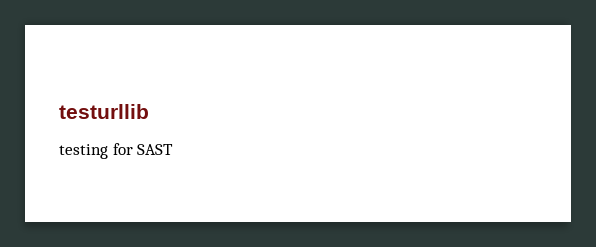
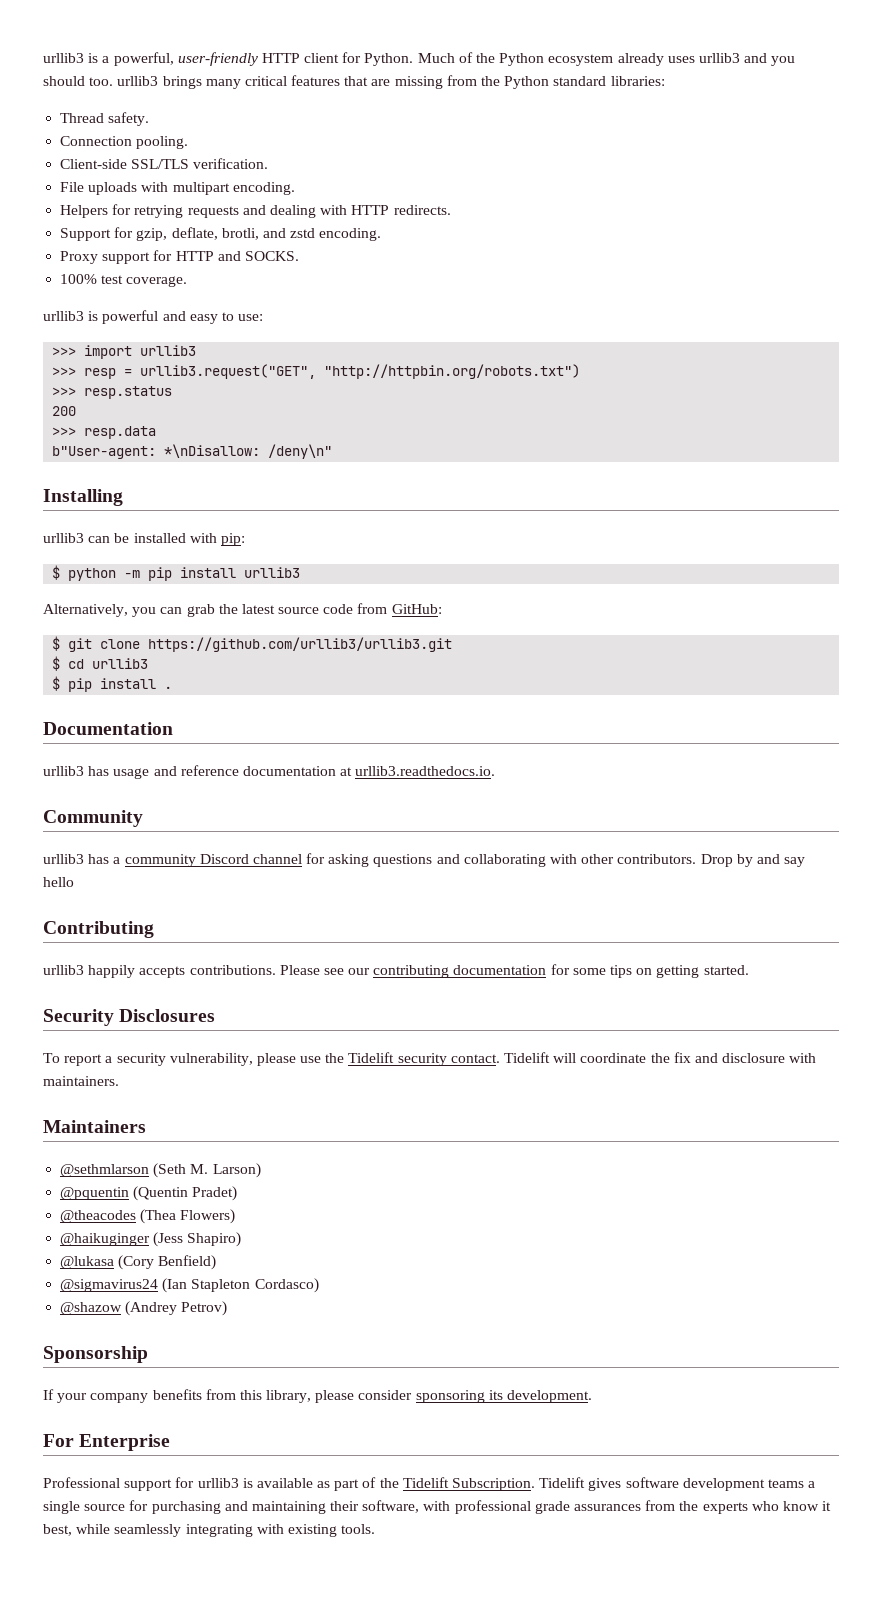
- testurllib
- testing for SAST
+ urllib3 is a powerful, user-friendly HTTP client for Python. Much of the Python ecosystem already uses urllib3 and you should too. urllib3 brings many critical features that are missing from the Python standard libraries:
+ Thread safety.
+ Connection pooling.
+ Client-side SSL/TLS verification.
+ File uploads with multipart encoding.
+ Helpers for retrying requests and dealing with HTTP redirects.
+ Support for gzip, deflate, brotli, and zstd encoding.
+ Proxy support for HTTP and SOCKS.
+ 100% test coverage.
+ urllib3 is powerful and easy to use:
+ >>> import urllib3
+ >>> resp = urllib3.request("GET", "http://httpbin.org/robots.txt")
+ >>> resp.status
+ 200
+ >>> resp.data
+ b"User-agent: *\nDisallow: /deny\n"
+ Installing
+ urllib3 can be installed with pip:
+ $ python -m pip install urllib3
+ Alternatively, you can grab the latest source code from GitHub:
+ $ git clone https://github.com/urllib3/urllib3.git
+ $ cd urllib3
+ $ pip install .
+ Documentation
+ urllib3 has usage and reference documentation at urllib3.readthedocs.io.
+ Community
+ urllib3 has a community Discord channel for asking questions and collaborating with other contributors. Drop by and say hello
+ Contributing
+ urllib3 happily accepts contributions. Please see our contributing documentation for some tips on getting started.
+ Security Disclosures
+ To report a security vulnerability, please use the Tidelift security contact. Tidelift will coordinate the fix and disclosure with maintainers.
+ Maintainers
+ @sethmlarson (Seth M. Larson)
+ @pquentin (Quentin Pradet)
+ @theacodes (Thea Flowers)
+ @haikuginger (Jess Shapiro)
+ @lukasa (Cory Benfield)
+ @sigmavirus24 (Ian Stapleton Cordasco)
+ @shazow (Andrey Petrov)
+ Sponsorship
+ If your company benefits from this library, please consider sponsoring its development.
+ For Enterprise
+ Professional support for urllib3 is available as part of the Tidelift Subscription. Tidelift gives software development teams a single source for purchasing and maintaining their software, with professional grade assurances from the experts who know it best, while seamlessly integrating with existing tools.

